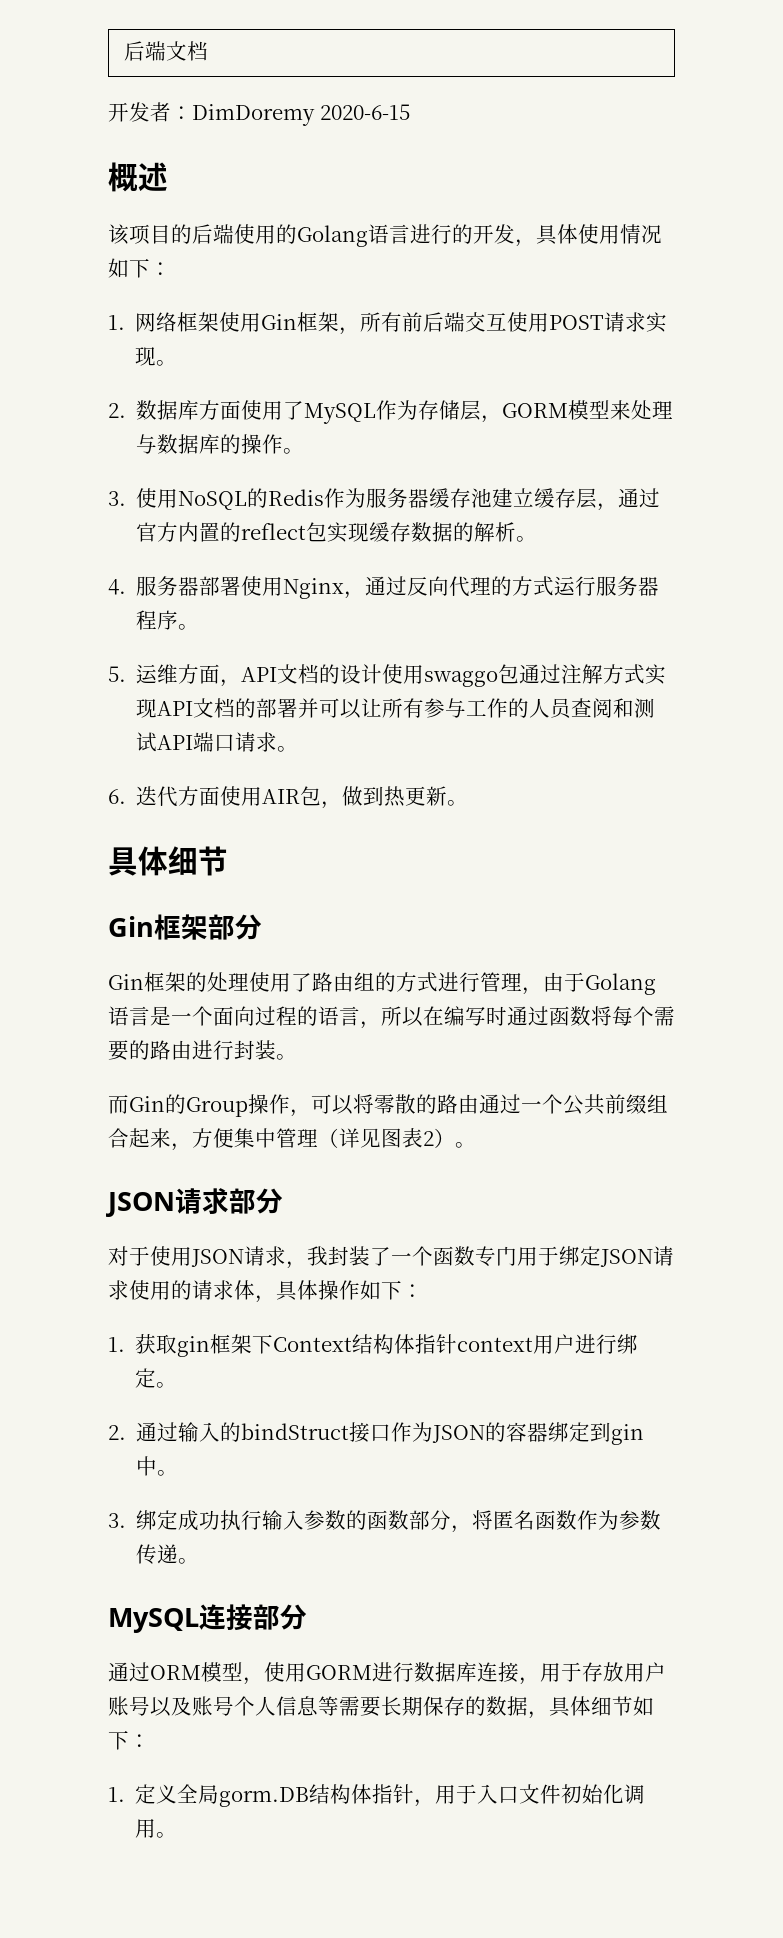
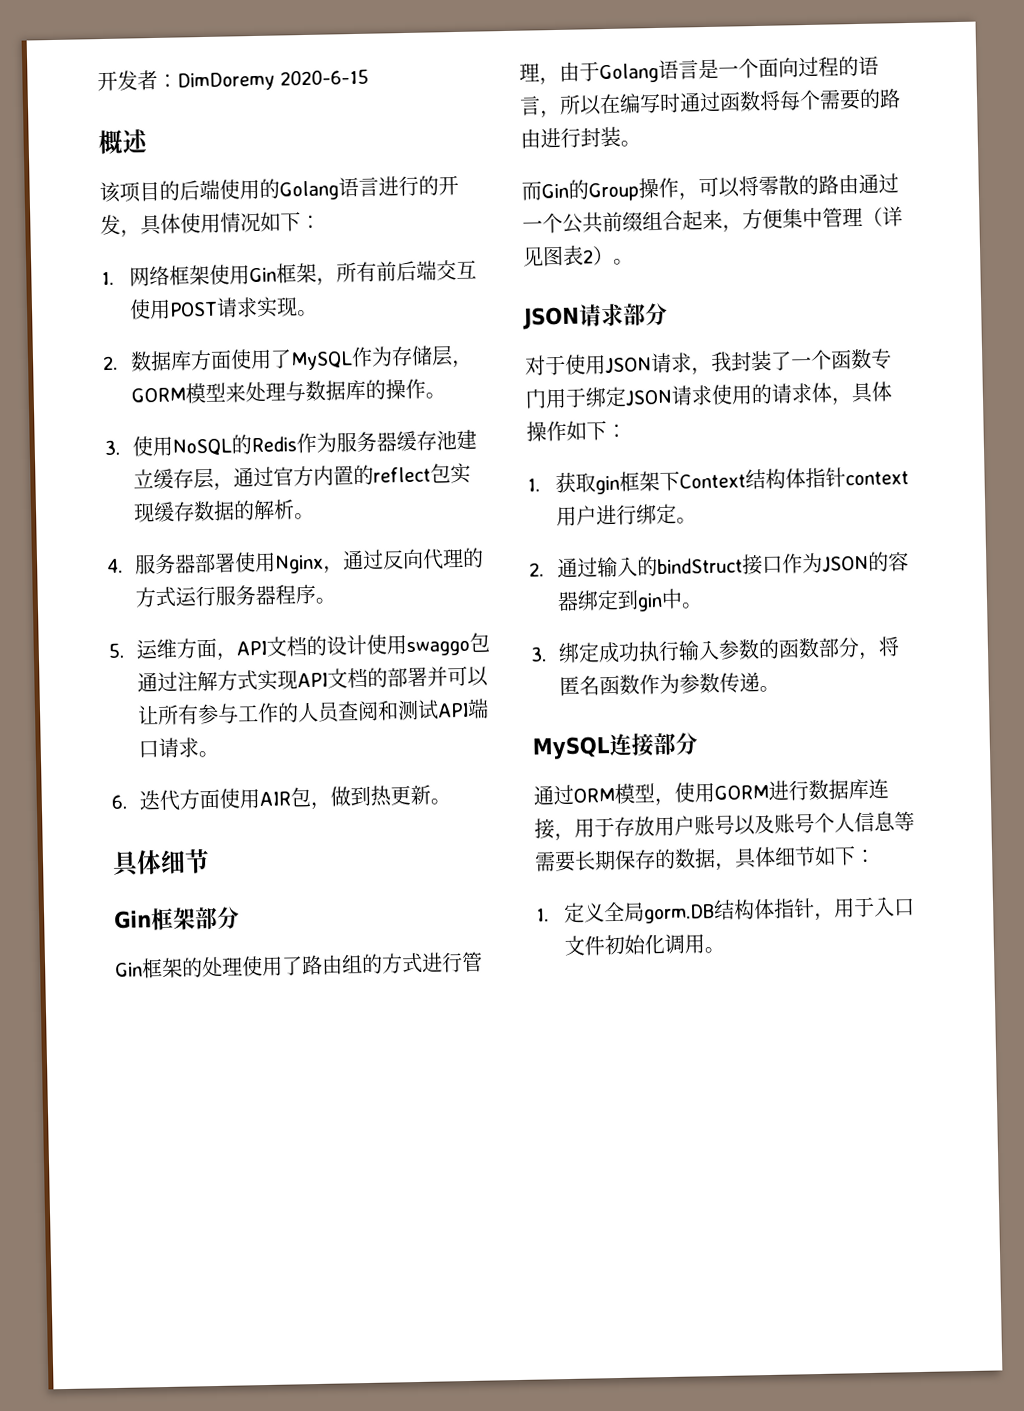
- 后端文档

